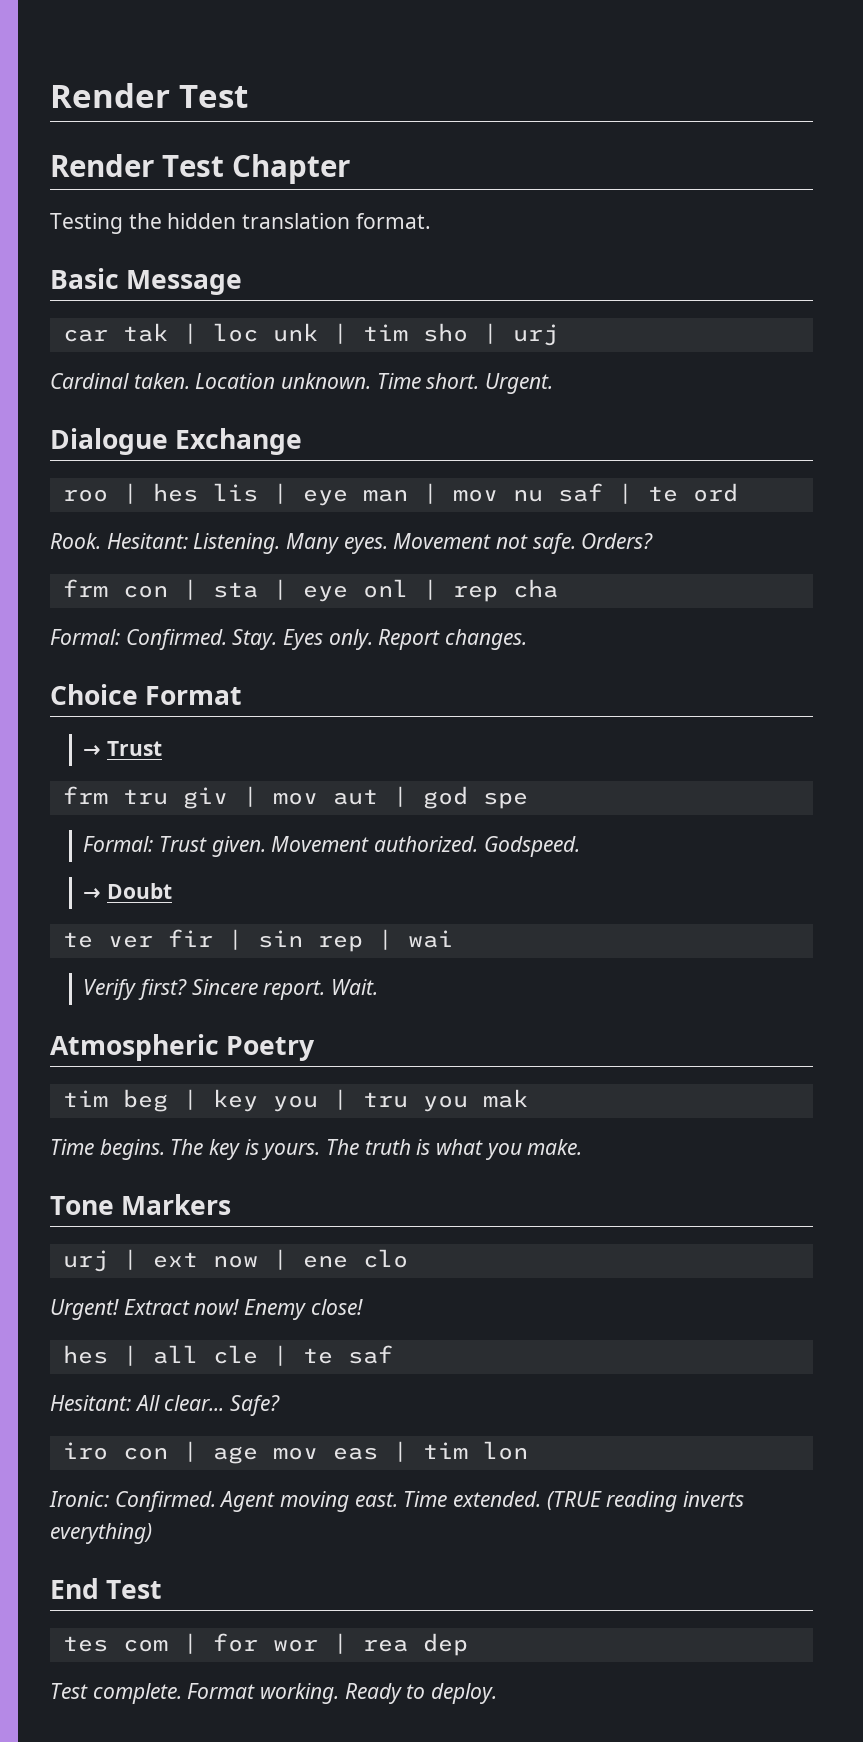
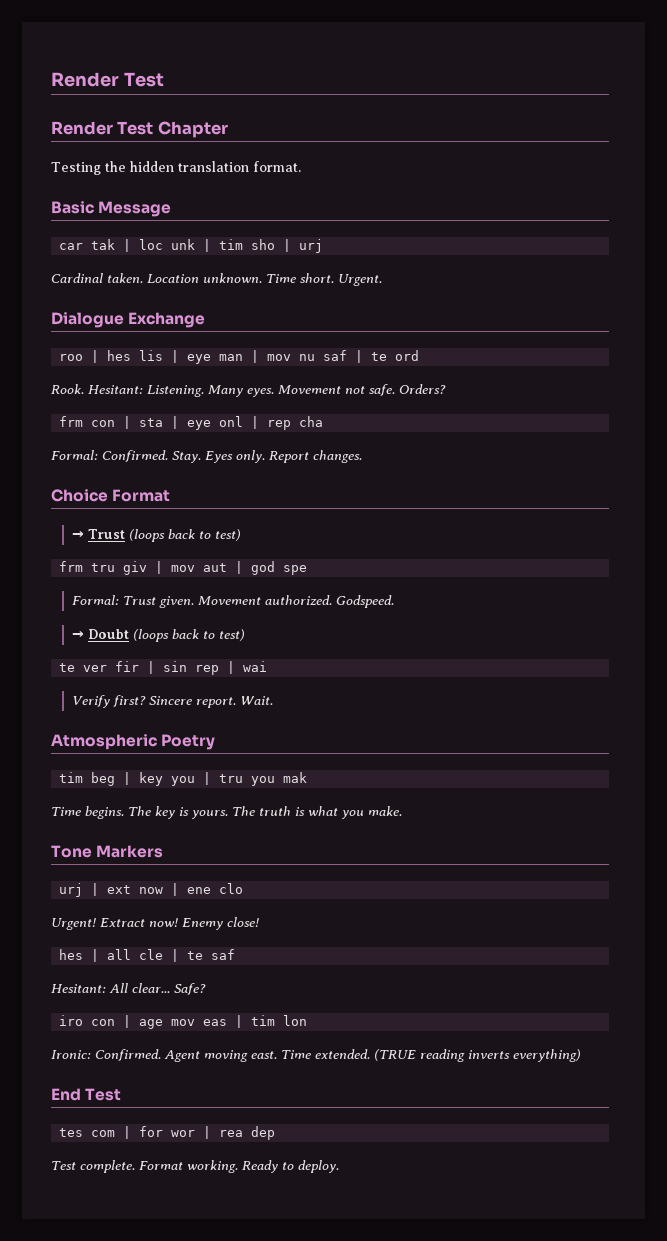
- → Trust
+ → Trust (loops back to test)
- → Doubt
+ → Doubt (loops back to test)

